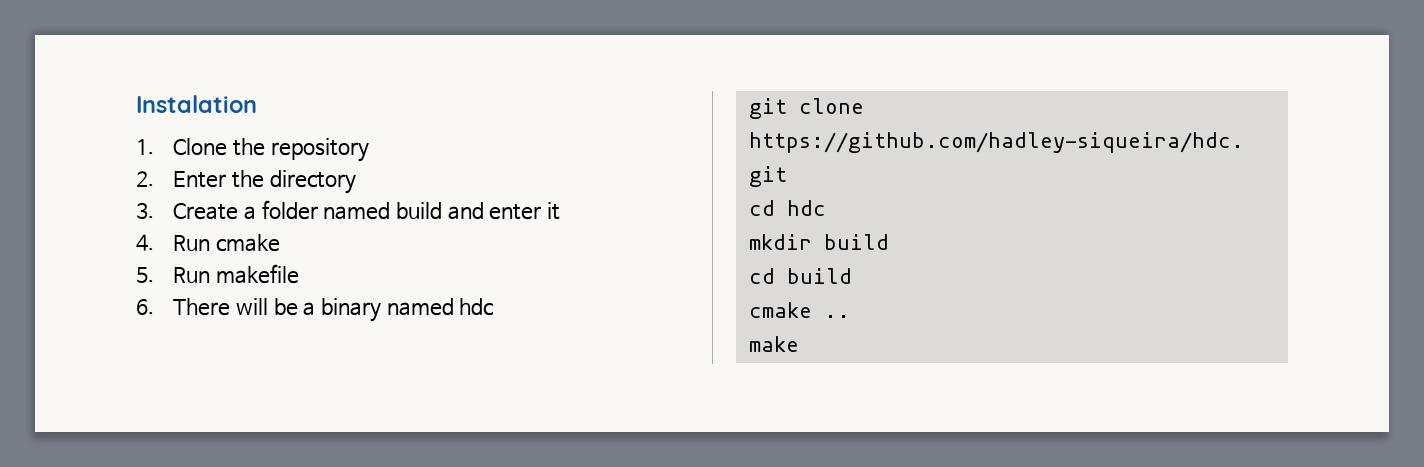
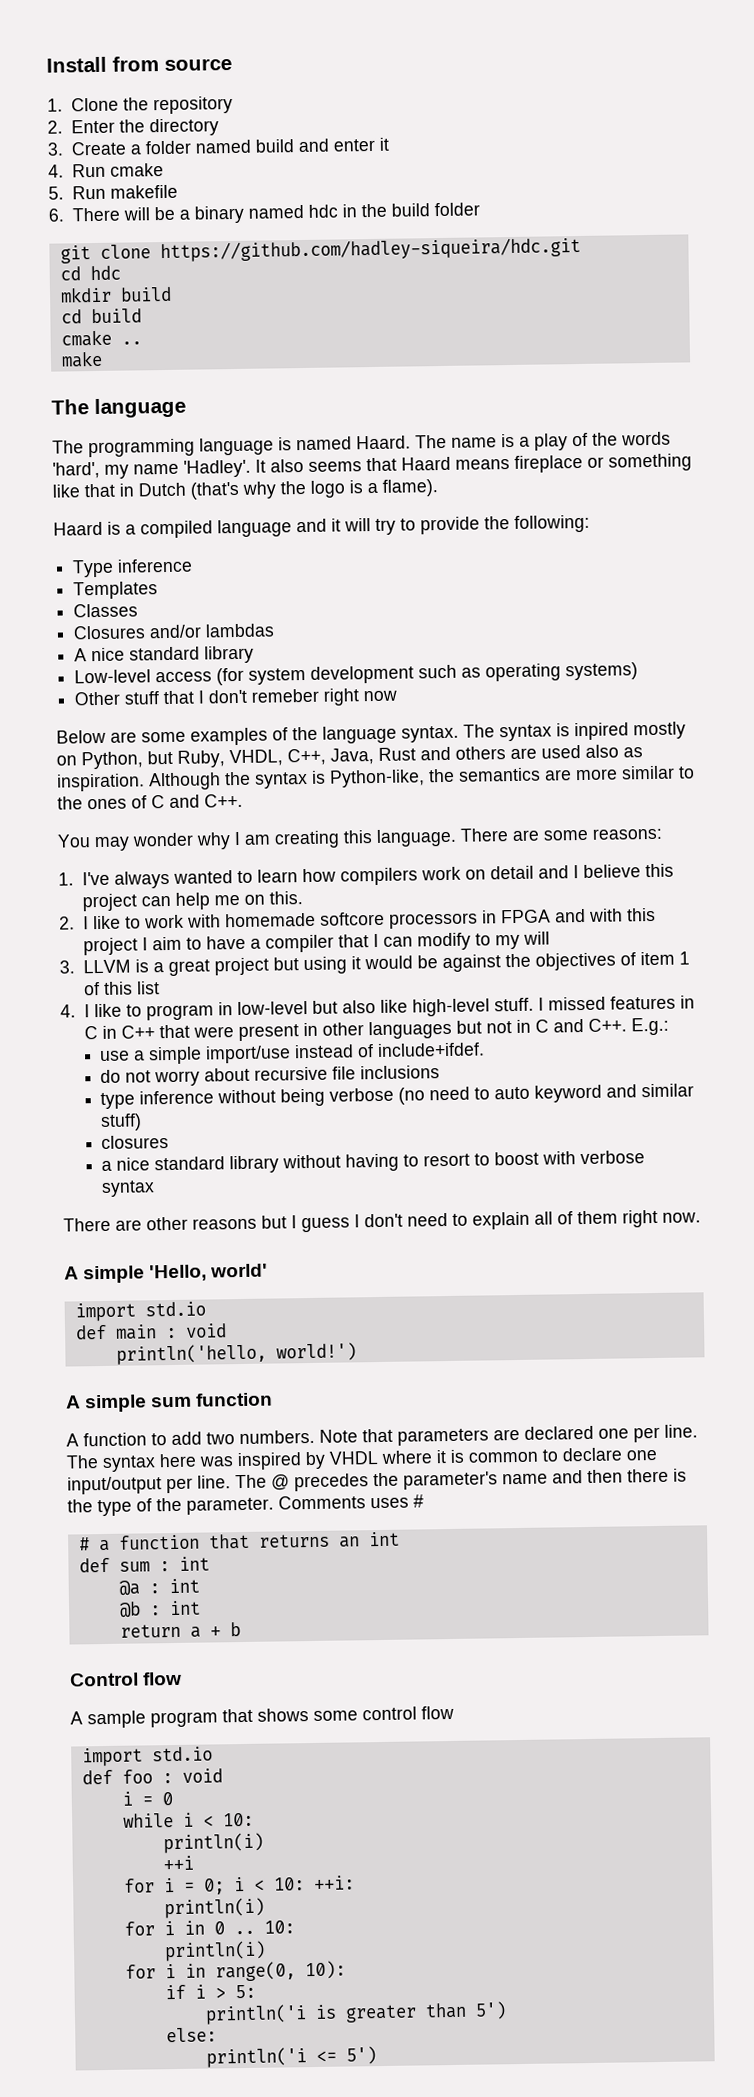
- Instalation
+ Install from source
- 6. There will be a binary named hdc
+ 6. There will be a binary named hdc in the build folder
+ The language
+ The programming language is named Haard. The name is a play of the words 'hard', my name 'Hadley'. It also seems that Haard means fireplace or something like that in Dutch (that's why the logo is a flame).
+ Haard is a compiled language and it will try to provide the following:
+ Type inference
+ Templates
+ Classes
+ Closures and/or lambdas
+ A nice standard library
+ Low-level access (for system development such as operating systems)
+ Other stuff that I don't remeber right now
+ Below are some examples of the language syntax. The syntax is inpired mostly on Python, but Ruby, VHDL, C++, Java, Rust and others are used also as inspiration. Although the syntax is Python-like, the semantics are more similar to the ones of C and C++.
+ You may wonder why I am creating this language. There are some reasons:
+ 1. I've always wanted to learn how compilers work on detail and I believe this project can help me on this.
+ 2. I like to work with homemade softcore processors in FPGA and with this project I aim to have a compiler that I can modify to my will
+ 3. LLVM is a great project but using it would be against the objectives of item 1 of this list
+ 4. I like to program in low-level but also like high-level stuff. I missed features in C in C++ that were present in other languages but not in C and C++. E.g.:
+ use a simple import/use instead of include+ifdef.
+ do not worry about recursive file inclusions
+ type inference without being verbose (no need to auto keyword and similar stuff)
+ closures
+ a nice standard library without having to resort to boost with verbose syntax
+ There are other reasons but I guess I don't need to explain all of them right now.
+ A simple 'Hello, world'
+ import std.io
+ def main : void
+ println('hello, world!')
+ A simple sum function
+ A function to add two numbers. Note that parameters are declared one per line. The syntax here was inspired by VHDL where it is common to declare one input/output per line. The @ precedes the parameter's name and then there is the type of the parameter. Comments uses #
+ # a function that returns an int
+ def sum : int
+ @a : int
+ @b : int
+ return a + b
+ Control flow
+ A sample program that shows some control flow
+ import std.io
+ def foo : void
+ i = 0
+ while i < 10:
+ println(i)
+ ++i
+ for i = 0; i < 10: ++i:
+ println(i)
+ for i in 0 .. 10:
+ println(i)
+ for i in range(0, 10):
+ if i > 5:
+ println('i is greater than 5')
+ else:
+ println('i <= 5')

